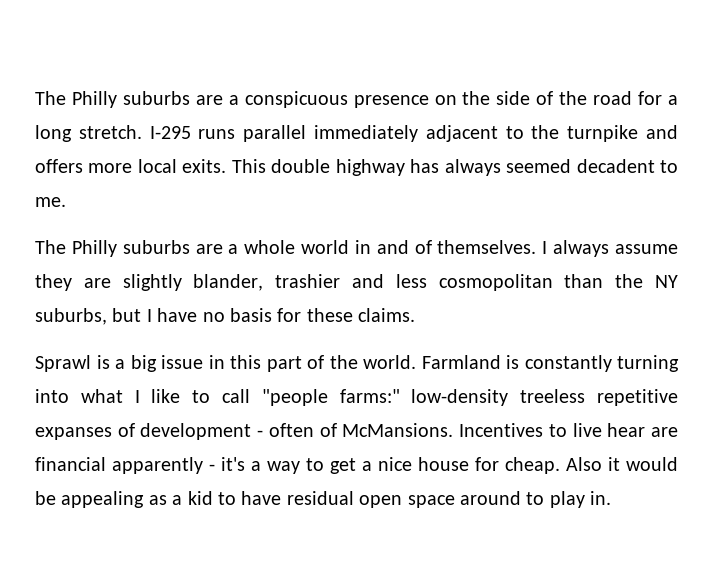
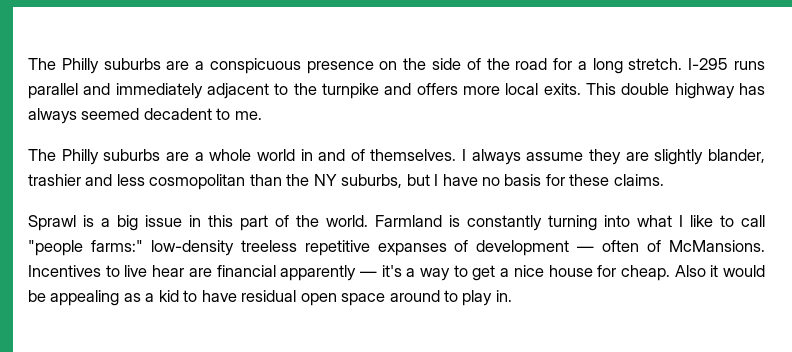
- I-295 runs parallel immediately adjacent to the turnpike and offers more local exits.
+ I-295 runs parallel and immediately adjacent to the turnpike and offers more local exits.
- Farmland is constantly turning into what I like to call "people farms:" low-density treeless repetitive expanses of development - often of McMansions.
+ Farmland is constantly turning into what I like to call "people farms:" low-density treeless repetitive expanses of development — often of McMansions.
- Incentives to live hear are financial apparently - it's a way to get a nice house for cheap.
+ Incentives to live hear are financial apparently — it's a way to get a nice house for cheap.

